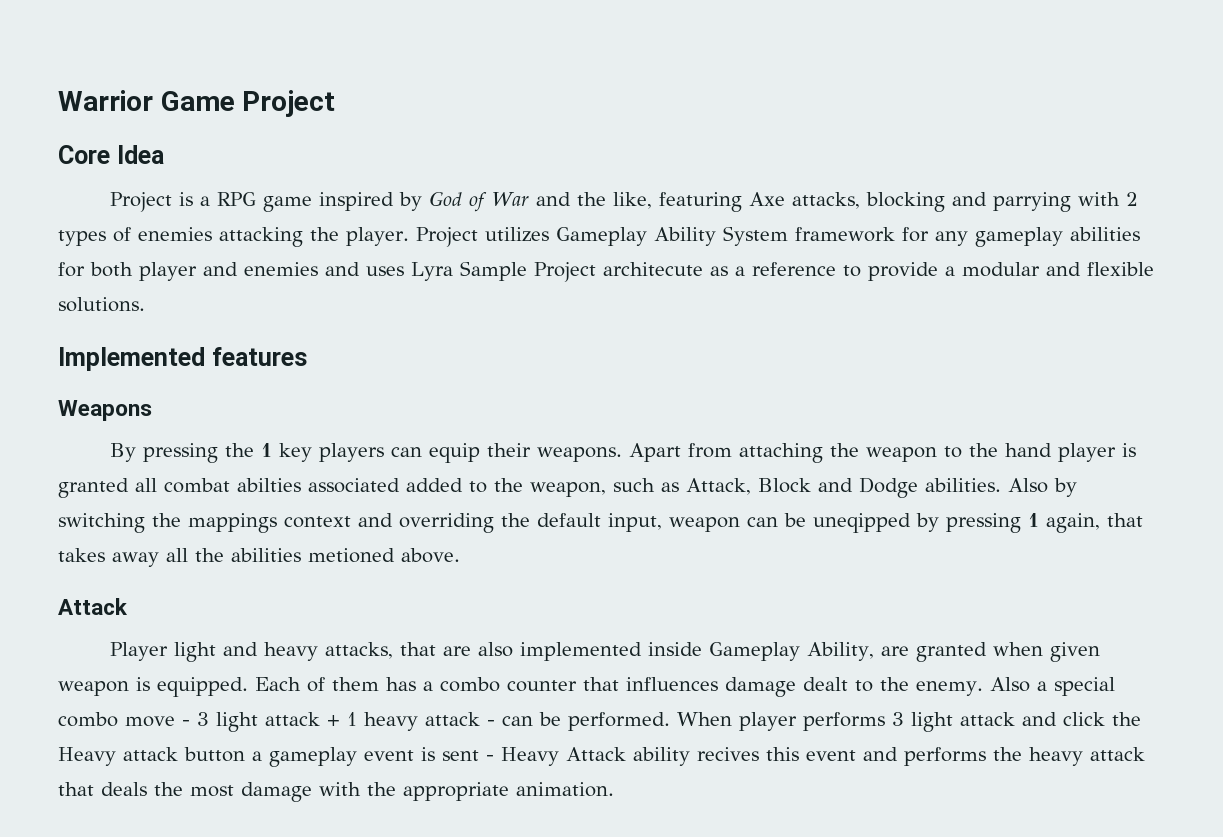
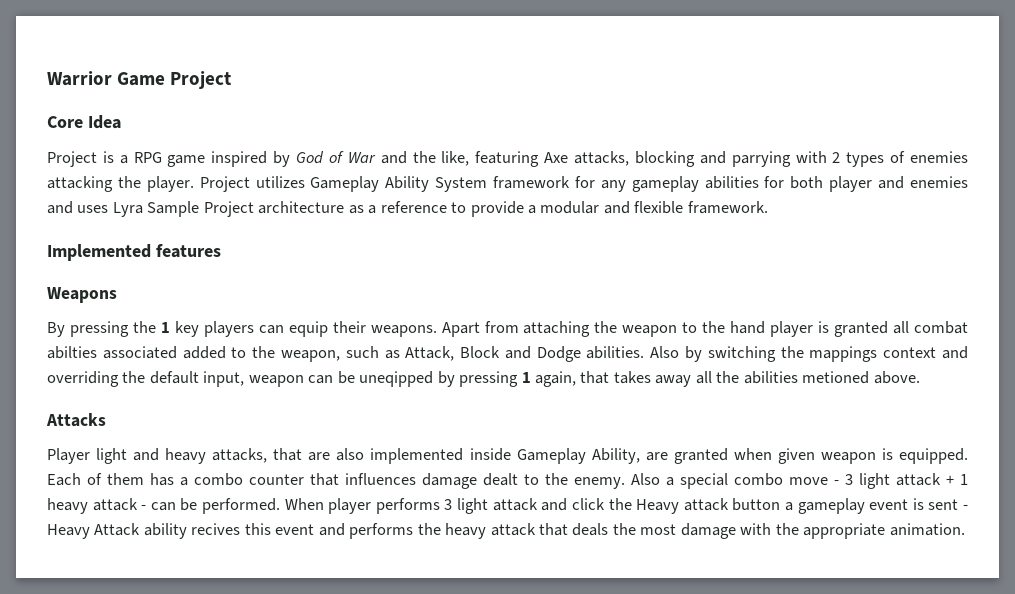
- Project utilizes Gameplay Ability System framework for any gameplay abilities for both player and enemies and uses Lyra Sample Project architecute as a reference to provide a modular and flexible solutions.
+ Project utilizes Gameplay Ability System framework for any gameplay abilities for both player and enemies and uses Lyra Sample Project architecture as a reference to provide a modular and flexible framework.
  Also by switching the mappings context and overriding the default input, weapon can be uneqipped by pressing 1 again, that takes away all the abilities metioned above.
- Attack
+ Attacks

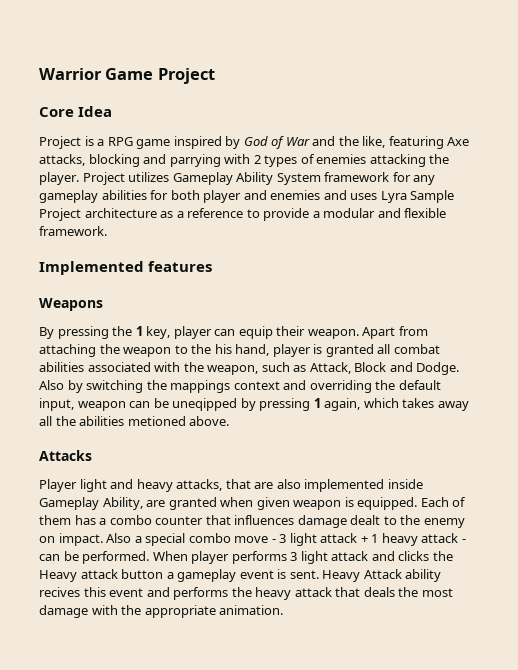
- By pressing the 1 key players can equip their weapons.
+ By pressing the 1 key, player can equip their weapon.
- Apart from attaching the weapon to the hand player is granted all combat abilties associated added to the weapon, such as Attack, Block and Dodge abilities.
+ Apart from attaching the weapon to the his hand, player is granted all combat abilities associated with the weapon, such as Attack, Block and Dodge.
- Also by switching the mappings context and overriding the default input, weapon can be uneqipped by pressing 1 again, that takes away all the abilities metioned above.
+ Also by switching the mappings context and overriding the default input, weapon can be uneqipped by pressing 1 again, which takes away all the abilities metioned above.
- Each of them has a combo counter that influences damage dealt to the enemy.
+ Each of them has a combo counter that influences damage dealt to the enemy on impact.
- When player performs 3 light attack and click the Heavy attack button a gameplay event is sent - Heavy Attack ability recives this event and performs the heavy attack that deals the most damage with the appropriate animation.
+ When player performs 3 light attack and clicks the Heavy attack button a gameplay event is sent. Heavy Attack ability recives this event and performs the heavy attack that deals the most damage with the appropriate animation.

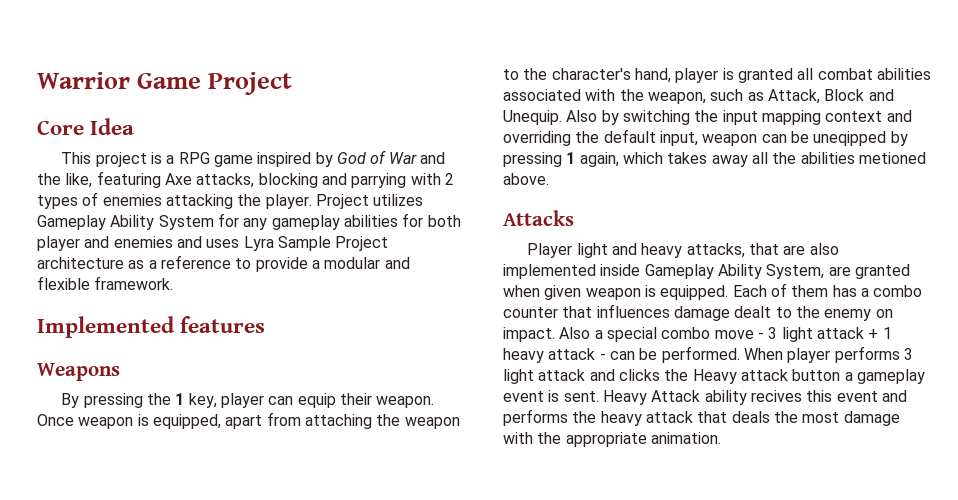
- Project is a RPG game inspired by God of War and the like, featuring Axe attacks, blocking and parrying with 2 types of enemies attacking the player.
+ This project is a RPG game inspired by God of War and the like, featuring Axe attacks, blocking and parrying with 2 types of enemies attacking the player.
- Project utilizes Gameplay Ability System framework for any gameplay abilities for both player and enemies and uses Lyra Sample Project architecture as a reference to provide a modular and flexible framework.
+ Project utilizes Gameplay Ability System for any gameplay abilities for both player and enemies and uses Lyra Sample Project architecture as a reference to provide a modular and flexible framework.
- Apart from attaching the weapon to the his hand, player is granted all combat abilities associated with the weapon, such as Attack, Block and Dodge.
+ Once weapon is equipped, apart from attaching the weapon to the character's hand, player is granted all combat abilities associated with the weapon, such as Attack, Block and Unequip.
- Also by switching the mappings context and overriding the default input, weapon can be uneqipped by pressing 1 again, which takes away all the abilities metioned above.
+ Also by switching the input mapping context and overriding the default input, weapon can be uneqipped by pressing 1 again, which takes away all the abilities metioned above.
- Player light and heavy attacks, that are also implemented inside Gameplay Ability, are granted when given weapon is equipped.
+ Player light and heavy attacks, that are also implemented inside Gameplay Ability System, are granted when given weapon is equipped.

